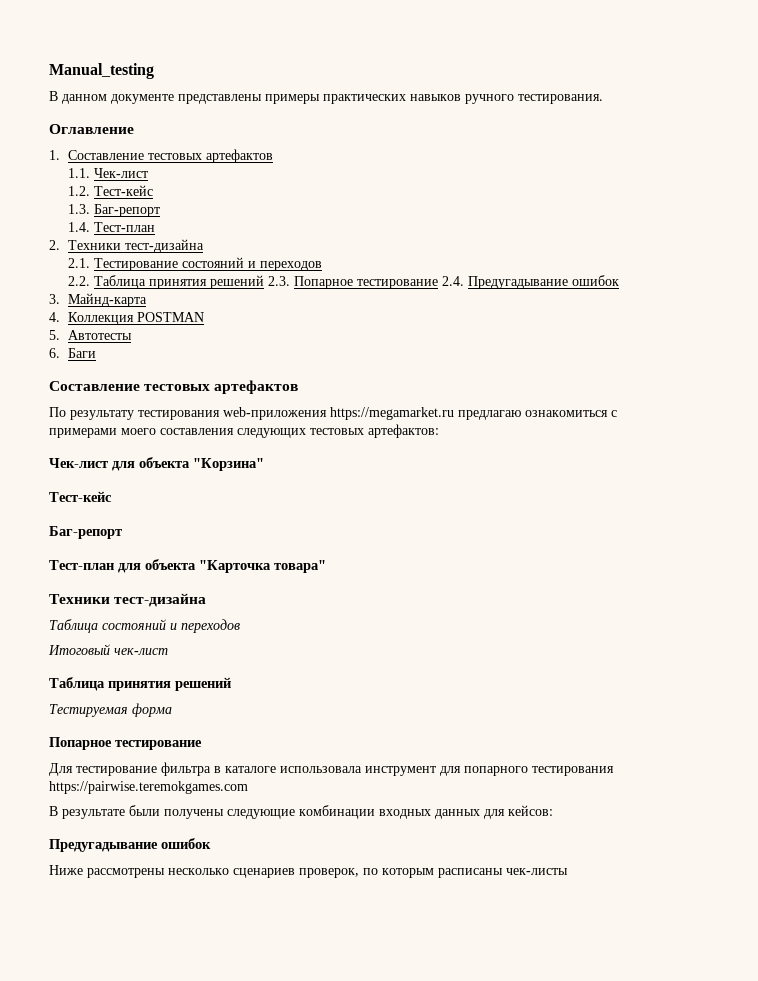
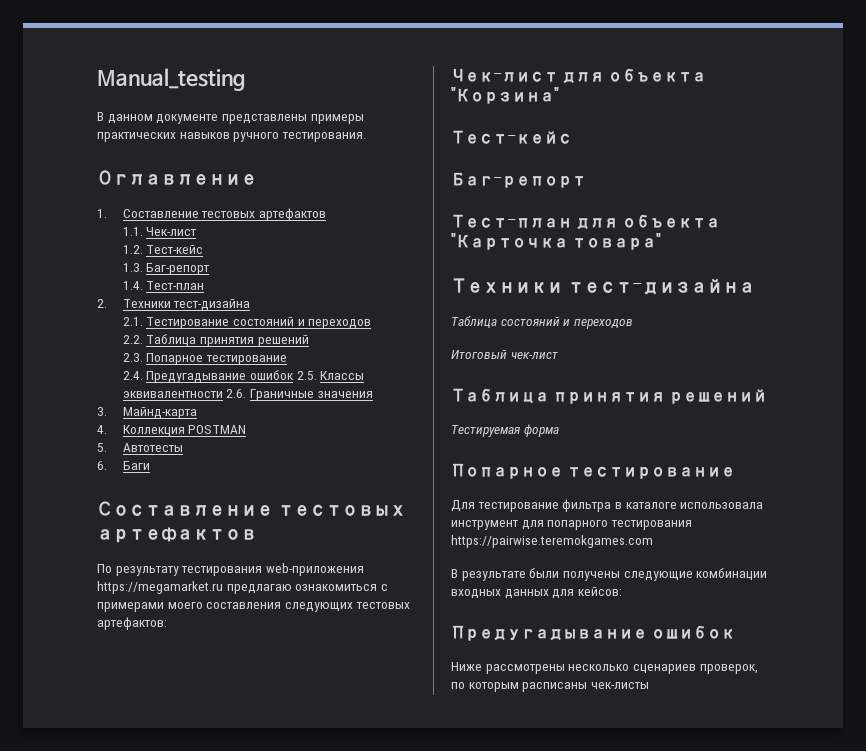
- 2.2. Таблица принятия решений 2.3. Попарное тестирование 2.4. Предугадывание ошибок
+ 2.2. Таблица принятия решений
+ 2.3. Попарное тестирование
+ 2.4. Предугадывание ошибок 2.5. Классы эквивалентности 2.6. Граничные значения

